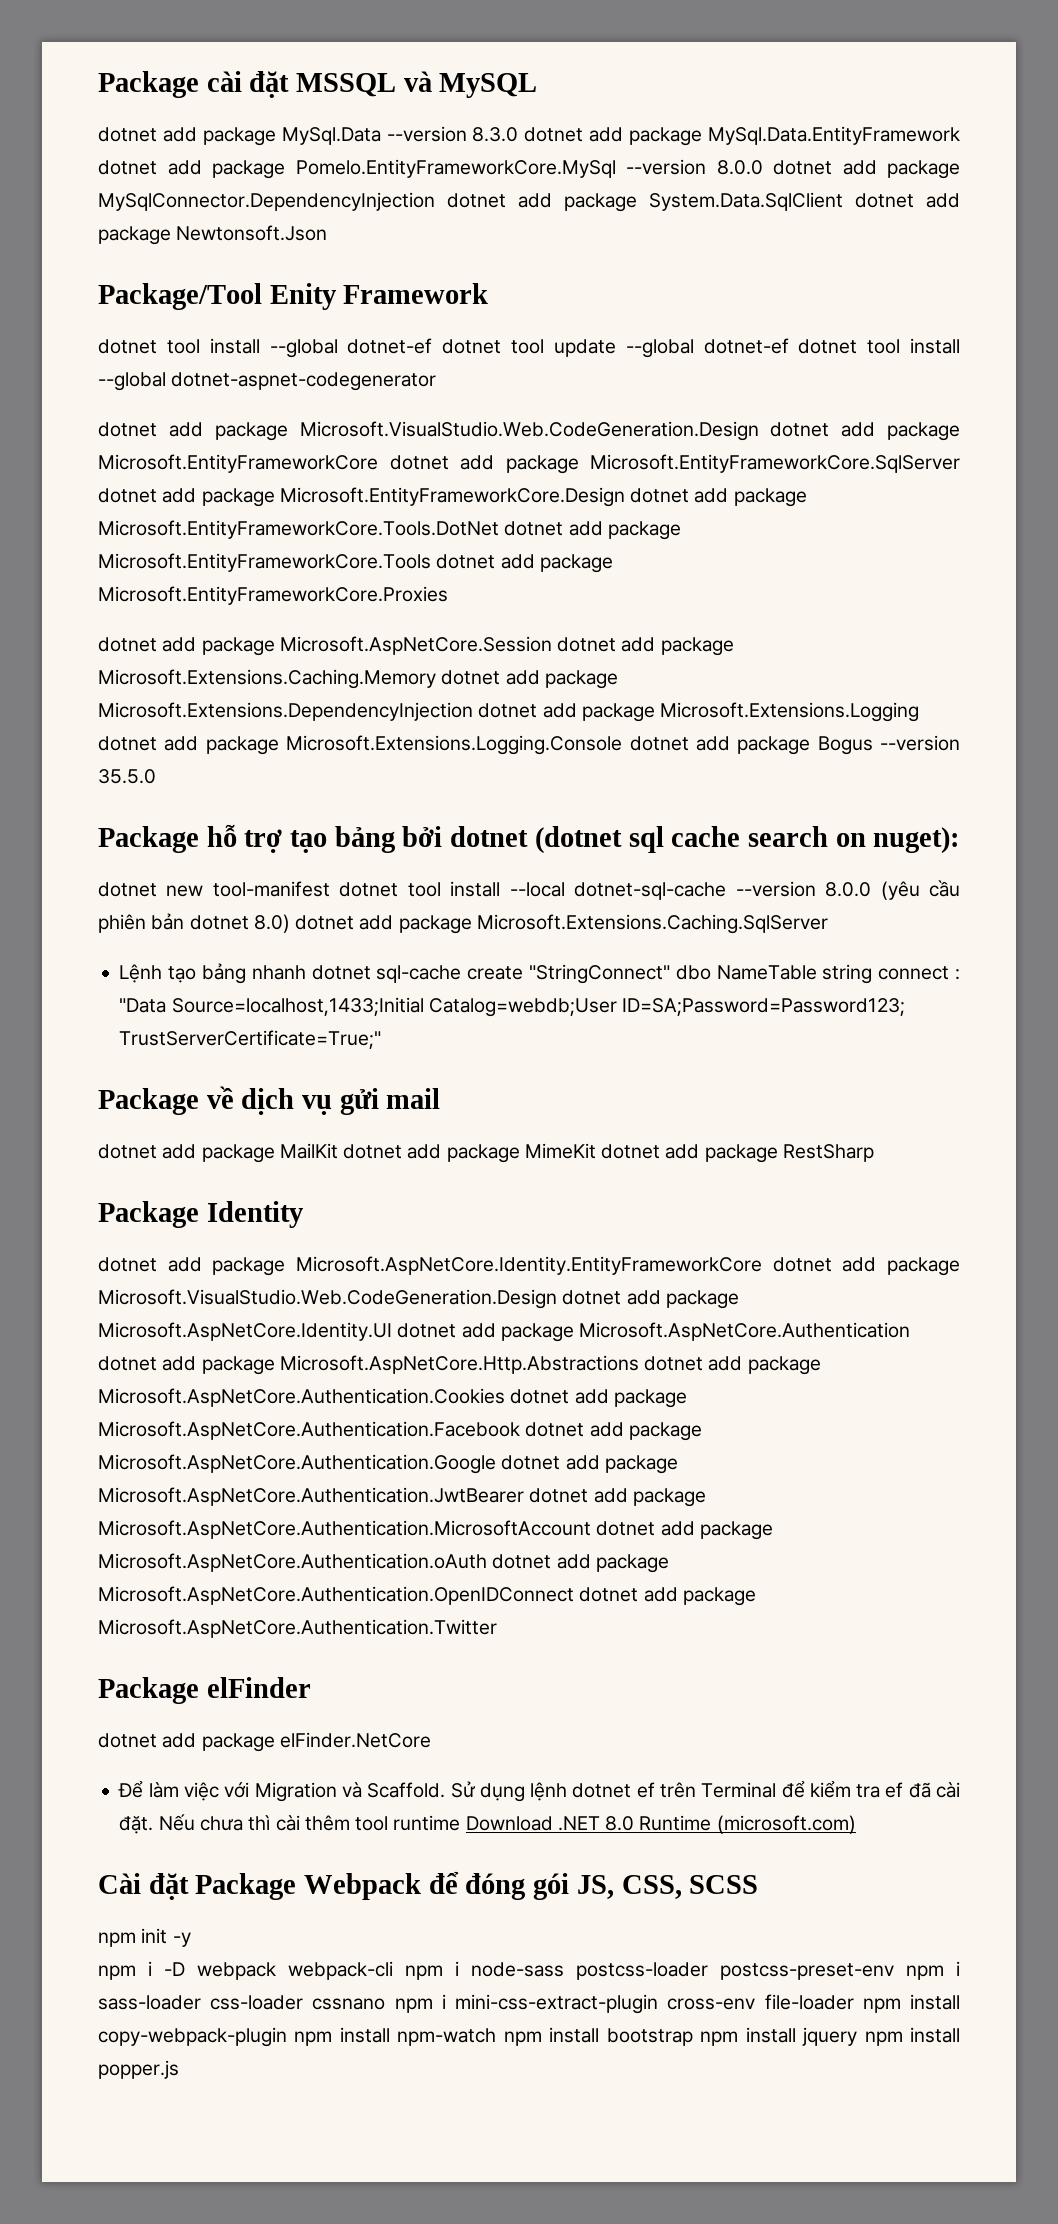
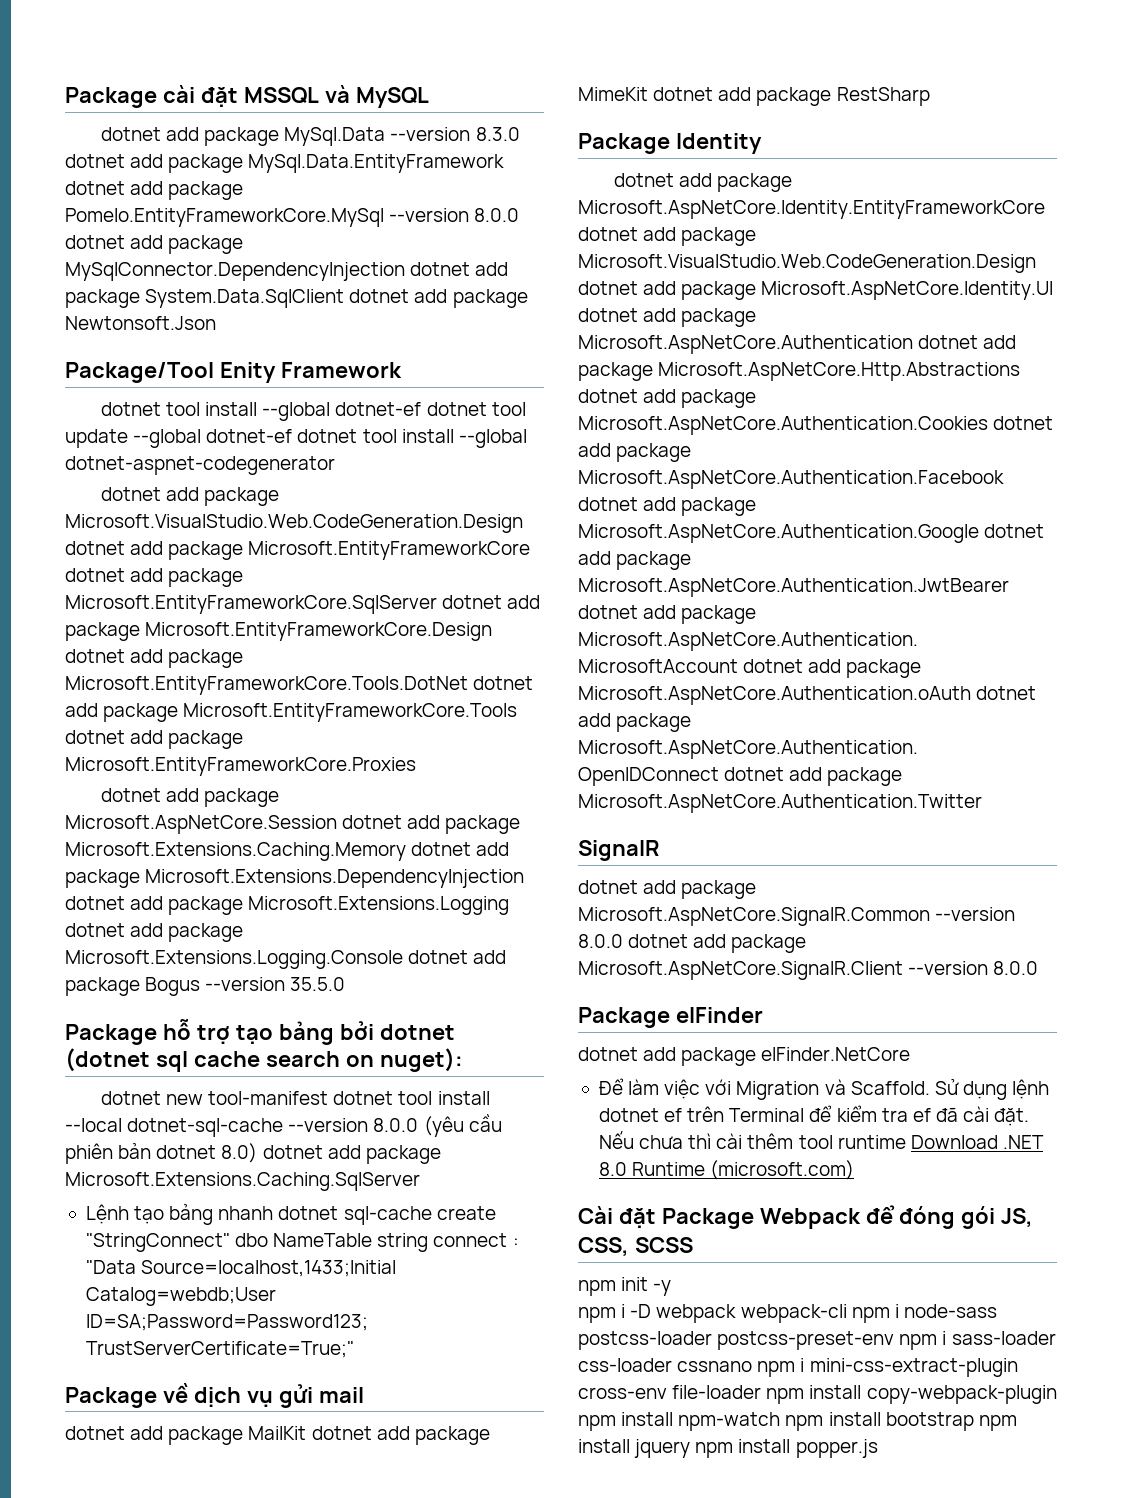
+ SignalR
+ dotnet add package Microsoft.AspNetCore.SignalR.Common --version 8.0.0 dotnet add package Microsoft.AspNetCore.SignalR.Client --version 8.0.0

